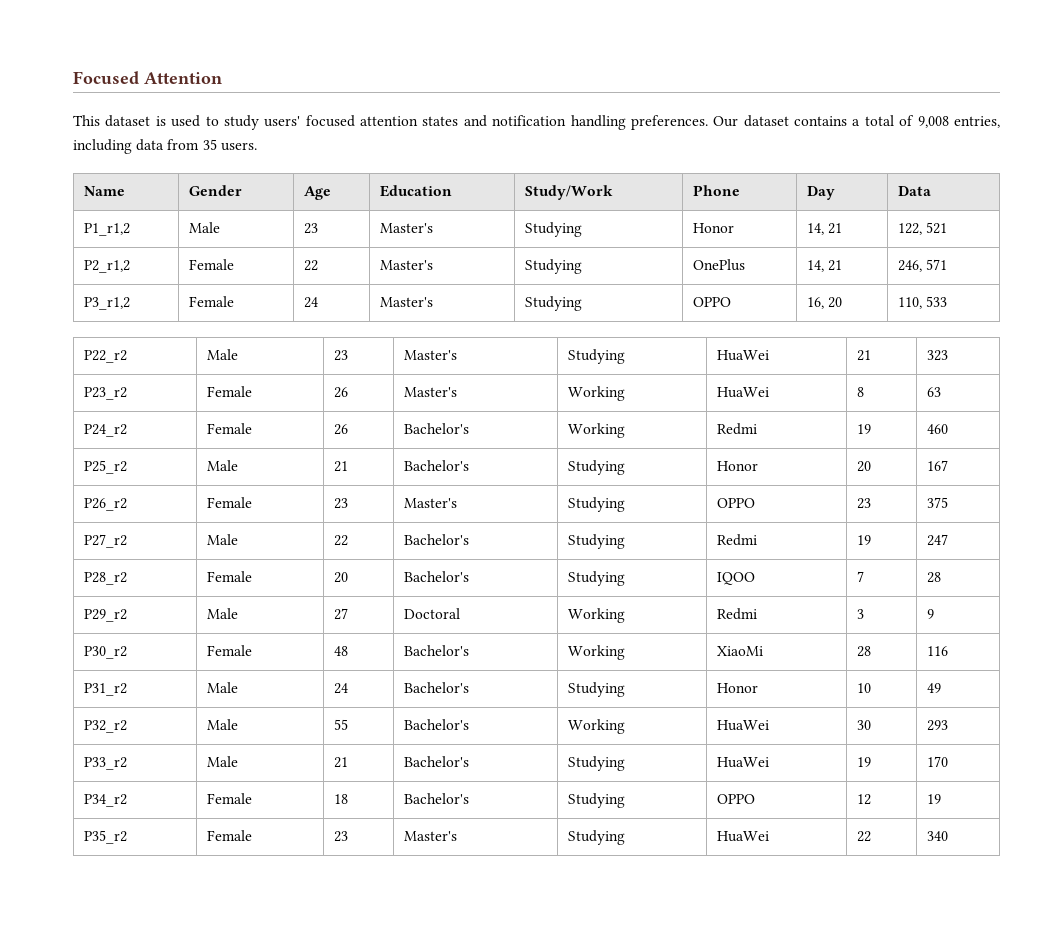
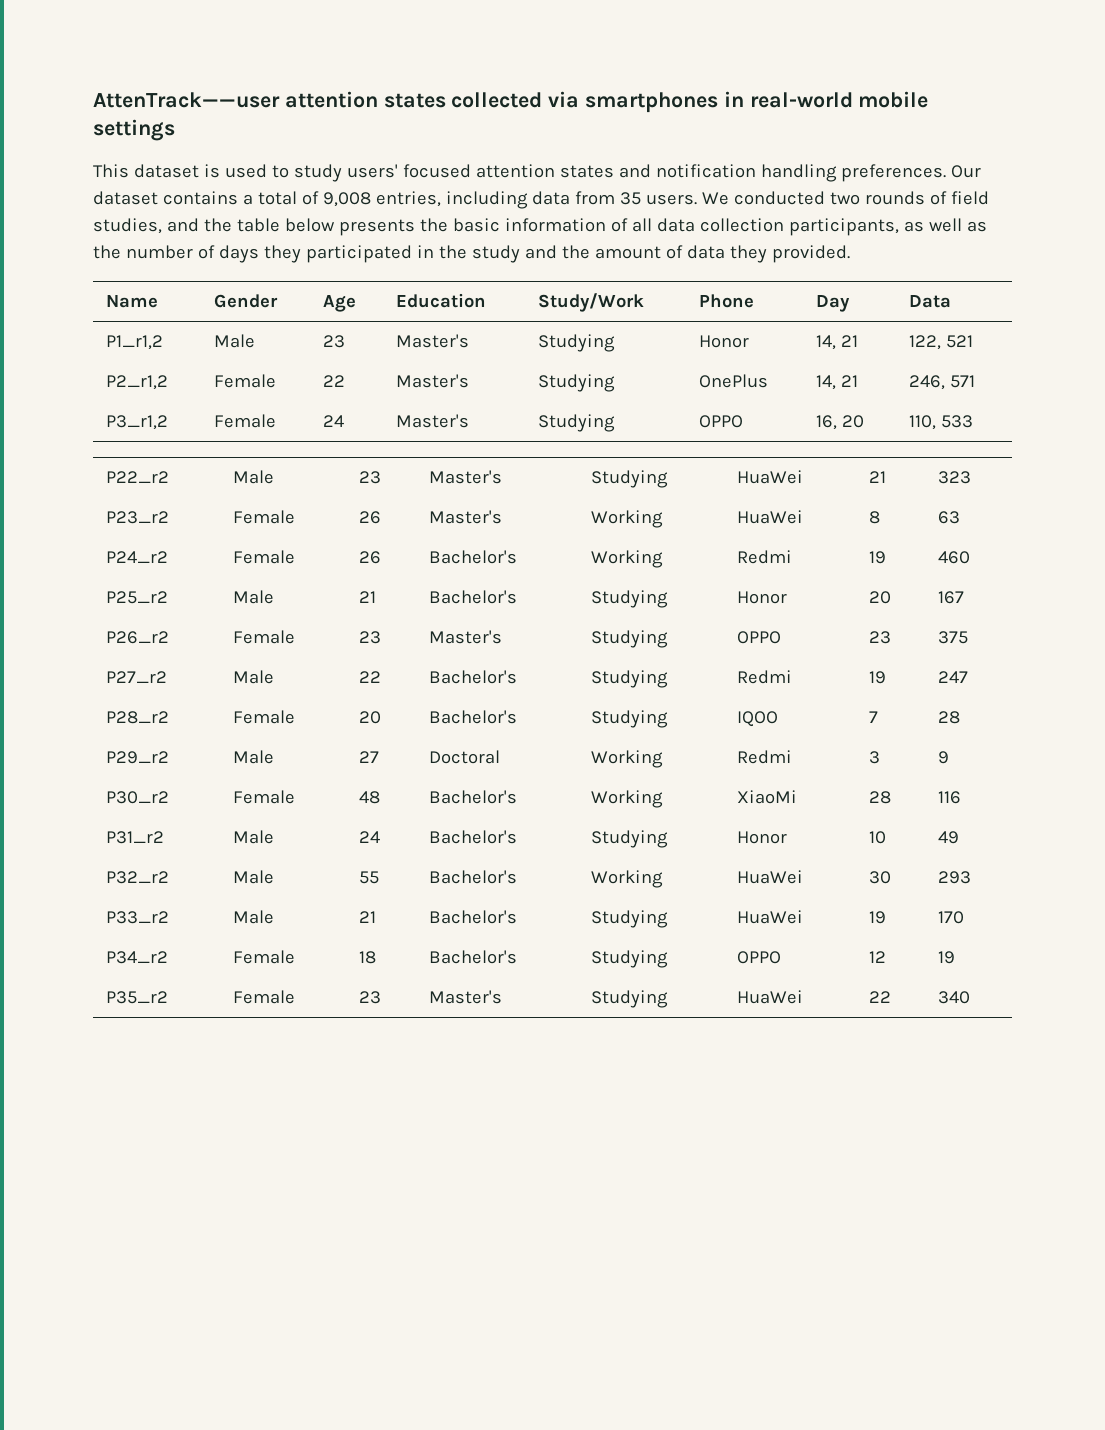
- Focused Attention
+ AttenTrack——user attention states collected via smartphones in real-world mobile settings
+ We conducted two rounds of field studies, and the table below presents the basic information of all data collection participants, as well as the number of days they participated in the study and the amount of data they provided.

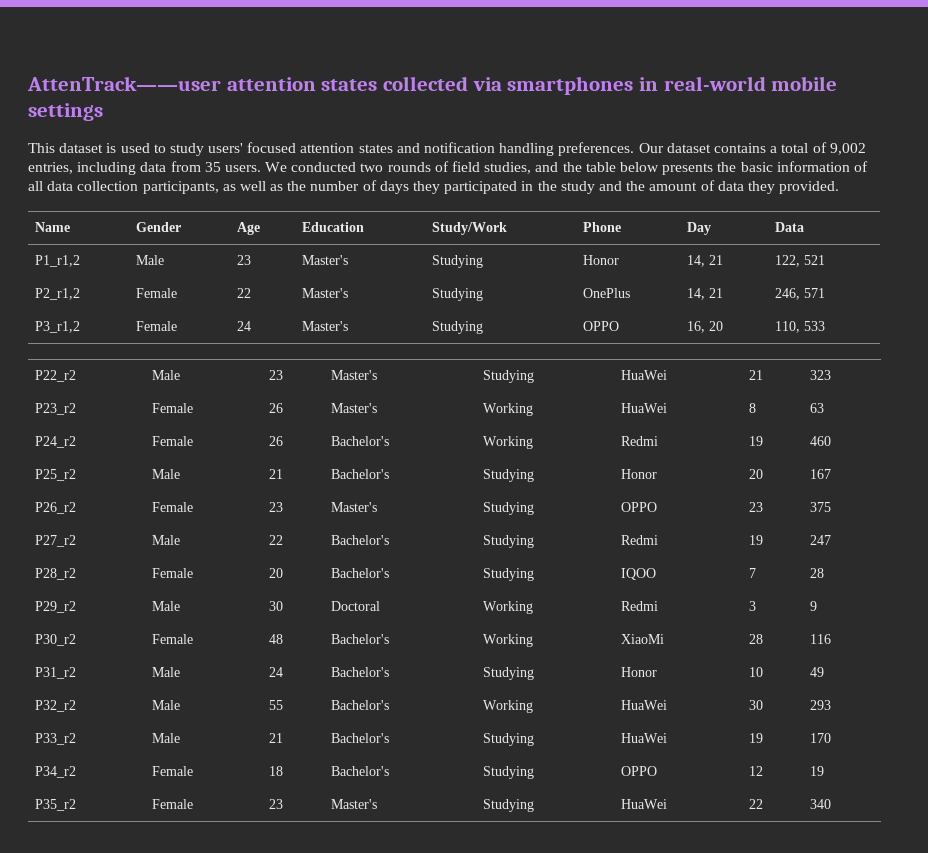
- Our dataset contains a total of 9,008 entries, including data from 35 users.
+ Our dataset contains a total of 9,002 entries, including data from 35 users.
- P29_r2 | Male | 27 | Doctoral | Working | Redmi | 3 | 9
+ P29_r2 | Male | 30 | Doctoral | Working | Redmi | 3 | 9

